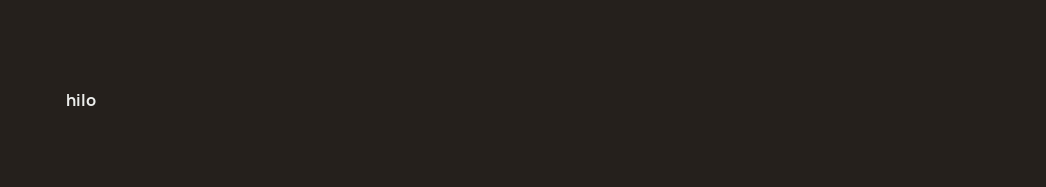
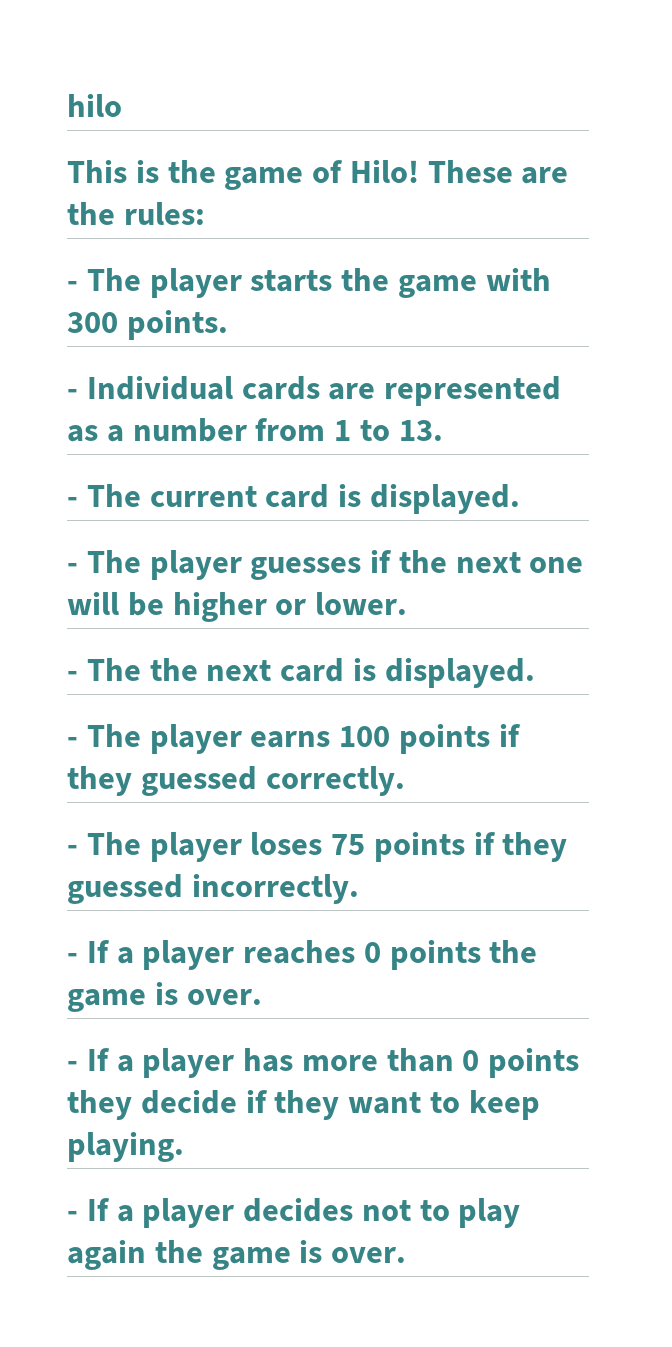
+ This is the game of Hilo! These are the rules:
+ - The player starts the game with 300 points.
+ - Individual cards are represented as a number from 1 to 13.
+ - The current card is displayed.
+ - The player guesses if the next one will be higher or lower.
+ - The the next card is displayed.
+ - The player earns 100 points if they guessed correctly.
+ - The player loses 75 points if they guessed incorrectly.
+ - If a player reaches 0 points the game is over.
+ - If a player has more than 0 points they decide if they want to keep playing.
+ - If a player decides not to play again the game is over.

